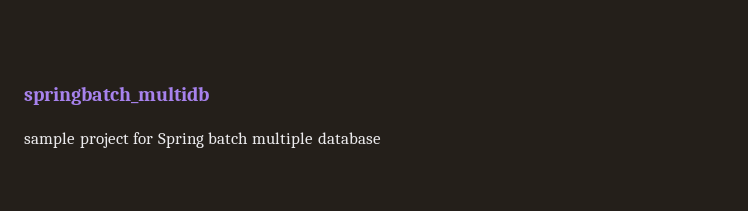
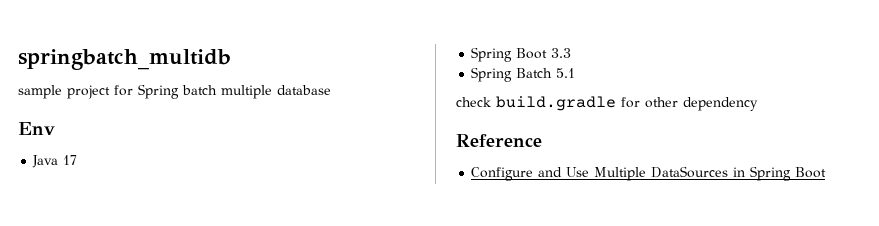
+ Env
+ Java 17
+ Spring Boot 3.3
+ Spring Batch 5.1
+ check build.gradle for other dependency
+ Reference
+ Configure and Use Multiple DataSources in Spring Boot

